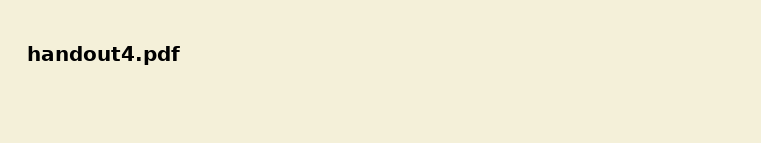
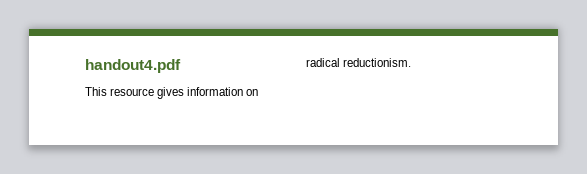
+ This resource gives information on radical reductionism.

